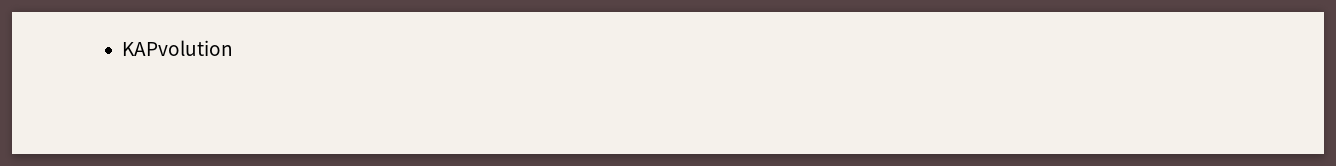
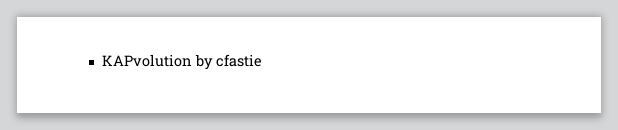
- KAPvolution
+ KAPvolution by cfastie

